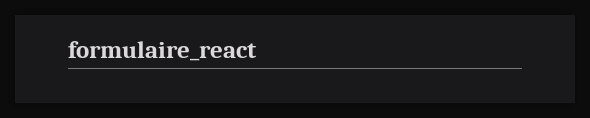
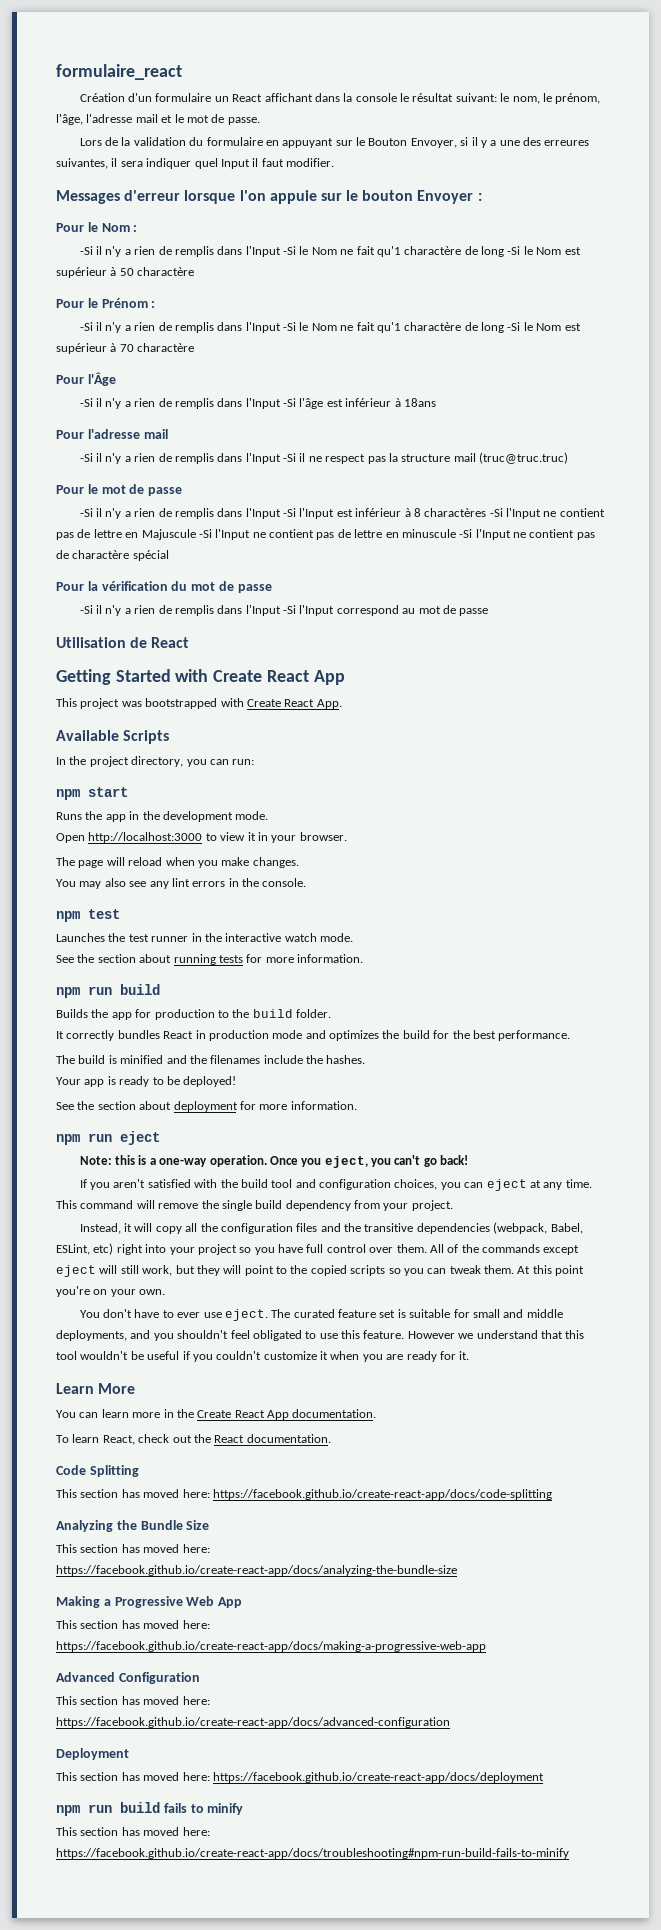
+ Création d'un formulaire un React affichant dans la console le résultat suivant: le nom, le prénom, l'âge, l'adresse mail et le mot de passe.
+ Lors de la validation du formulaire en appuyant sur le Bouton Envoyer, si il y a une des erreures suivantes, il sera indiquer quel Input il faut modifier.
+ Messages d'erreur lorsque l'on appuie sur le bouton Envoyer :
+ Pour le Nom :
+ -Si il n'y a rien de remplis dans l'Input -Si le Nom ne fait qu'1 charactère de long -Si le Nom est supérieur à 50 charactère
+ Pour le Prénom :
+ -Si il n'y a rien de remplis dans l'Input -Si le Nom ne fait qu'1 charactère de long -Si le Nom est supérieur à 70 charactère
+ Pour l'Âge
+ -Si il n'y a rien de remplis dans l'Input -Si l'âge est inférieur à 18ans
+ Pour l'adresse mail
+ -Si il n'y a rien de remplis dans l'Input -Si il ne respect pas la structure mail (truc@truc.truc)
+ Pour le mot de passe
+ -Si il n'y a rien de remplis dans l'Input -Si l'Input est inférieur à 8 charactères -Si l'Input ne contient pas de lettre en Majuscule -Si l'Input ne contient pas de lettre en minuscule -Si l'Input ne contient pas de charactère spécial
+ Pour la vérification du mot de passe
+ -Si il n'y a rien de remplis dans l'Input -Si l'Input correspond au mot de passe
+ Utilisation de React
+ Getting Started with Create React App
+ This project was bootstrapped with Create React App.
+ Available Scripts
+ In the project directory, you can run:
+ npm start
+ Runs the app in the development mode.
+ Open http://localhost:3000 to view it in your browser.
+ The page will reload when you make changes.
+ You may also see any lint errors in the console.
+ npm test
+ Launches the test runner in the interactive watch mode.
+ See the section about running tests for more information.
+ npm run build
+ Builds the app for production to the build folder.
+ It correctly bundles React in production mode and optimizes the build for the best performance.
+ The build is minified and the filenames include the hashes.
+ Your app is ready to be deployed!
+ See the section about deployment for more information.
+ npm run eject
+ Note: this is a one-way operation. Once you eject, you can't go back!
+ If you aren't satisfied with the build tool and configuration choices, you can eject at any time. This command will remove the single build dependency from your project.
+ Instead, it will copy all the configuration files and the transitive dependencies (webpack, Babel, ESLint, etc) right into your project so you have full control over them. All of the commands except eject will still work, but they will point to the copied scripts so you can tweak them. At this point you're on your own.
+ You don't have to ever use eject. The curated feature set is suitable for small and middle deployments, and you shouldn't feel obligated to use this feature. However we understand that this tool wouldn't be useful if you couldn't customize it when you are ready for it.
+ Learn More
+ You can learn more in the Create React App documentation.
+ To learn React, check out the React documentation.
+ Code Splitting
+ This section has moved here: https://facebook.github.io/create-react-app/docs/code-splitting
+ Analyzing the Bundle Size
+ This section has moved here: https://facebook.github.io/create-react-app/docs/analyzing-the-bundle-size
+ Making a Progressive Web App
+ This section has moved here: https://facebook.github.io/create-react-app/docs/making-a-progressive-web-app
+ Advanced Configuration
+ This section has moved here: https://facebook.github.io/create-react-app/docs/advanced-configuration
+ Deployment
+ This section has moved here: https://facebook.github.io/create-react-app/docs/deployment
+ npm run build fails to minify
+ This section has moved here: https://facebook.github.io/create-react-app/docs/troubleshooting#npm-run-build-fails-to-minify

